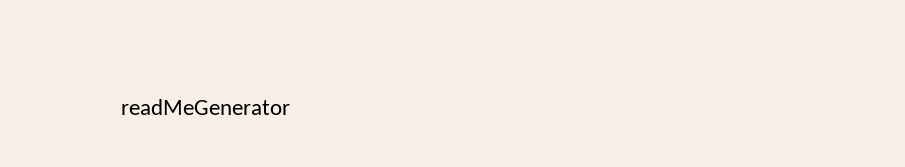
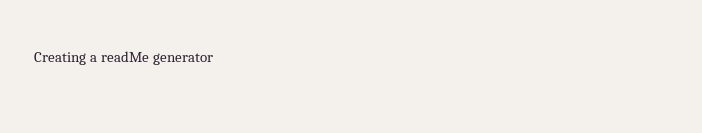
- readMeGenerator
+ Creating a readMe generator

